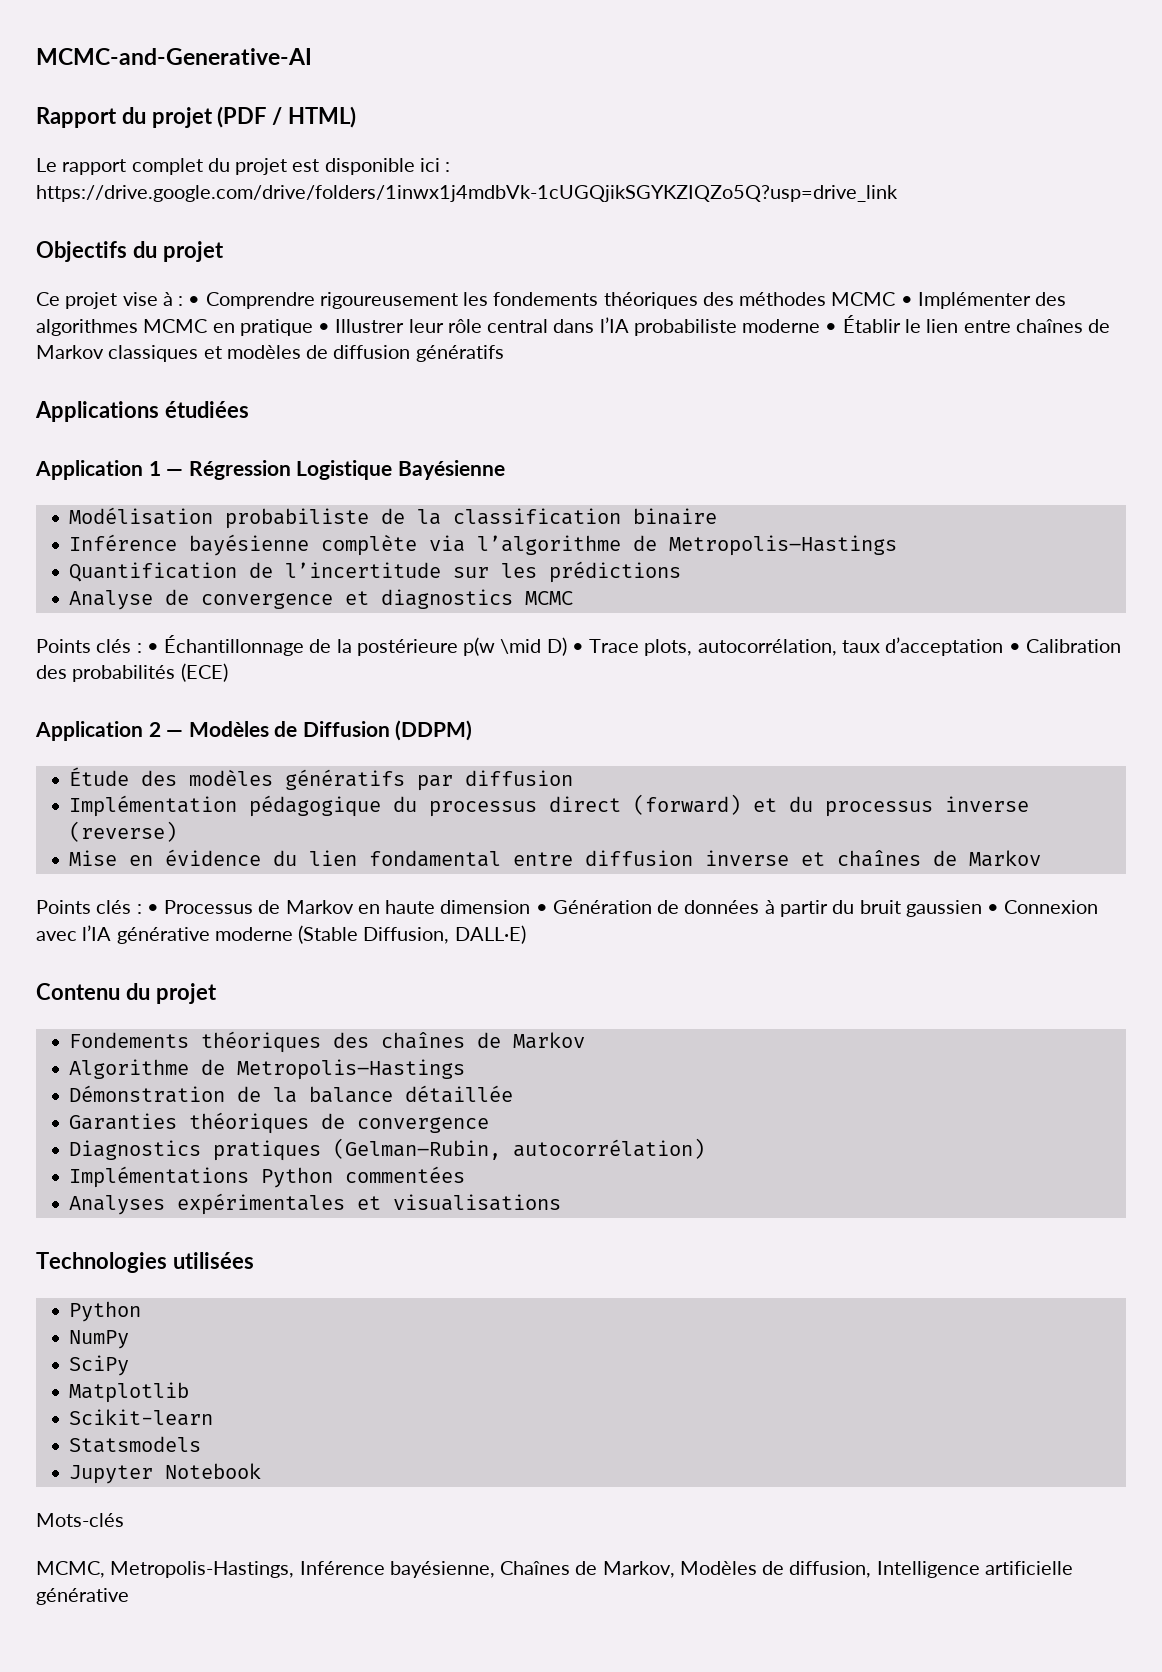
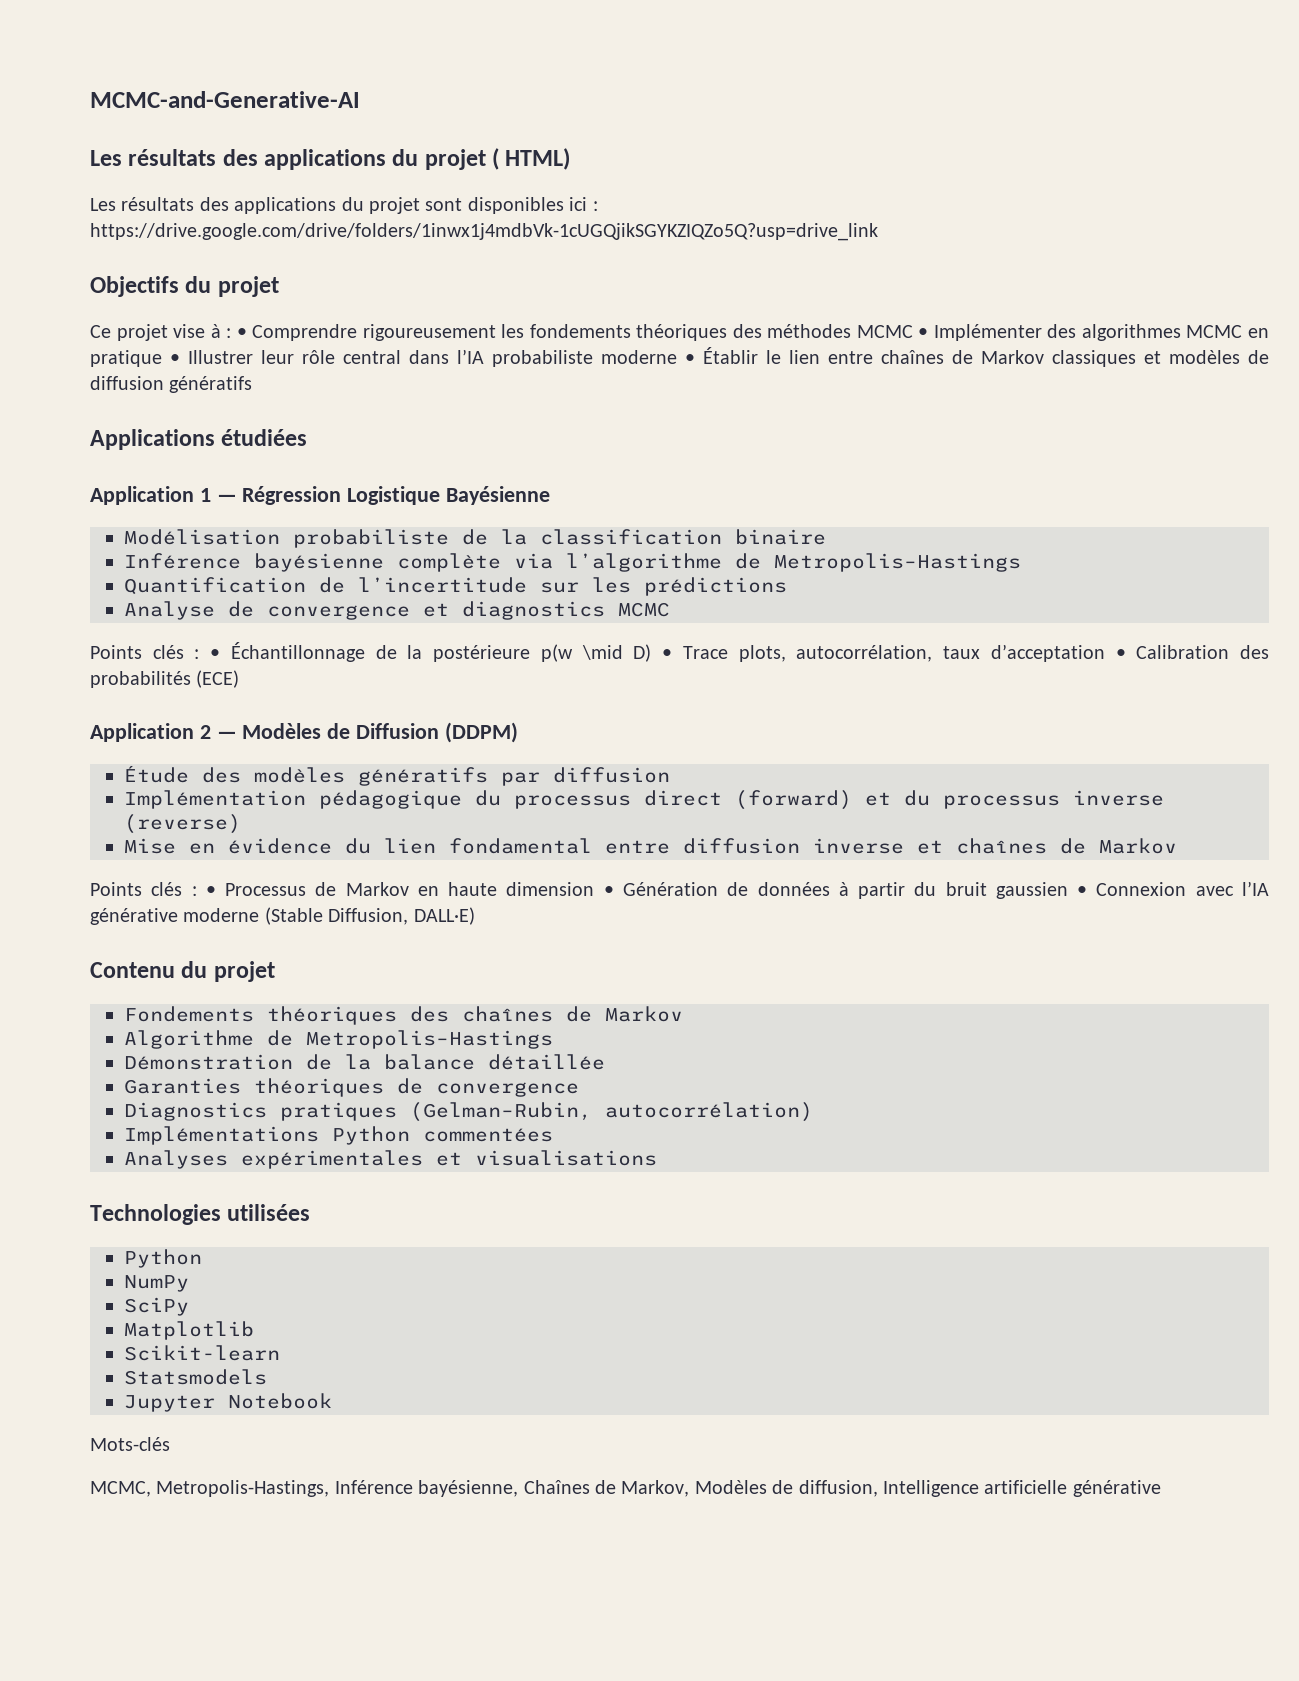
- Rapport du projet (PDF / HTML)
- Le rapport complet du projet est disponible ici : https://drive.google.com/drive/folders/1inwx1j4mdbVk-1cUGQjikSGYKZIQZo5Q?usp=drive_link
+ Les résultats des applications du projet ( HTML)
+ Les résultats des applications du projet sont disponibles ici : https://drive.google.com/drive/folders/1inwx1j4mdbVk-1cUGQjikSGYKZIQZo5Q?usp=drive_link

